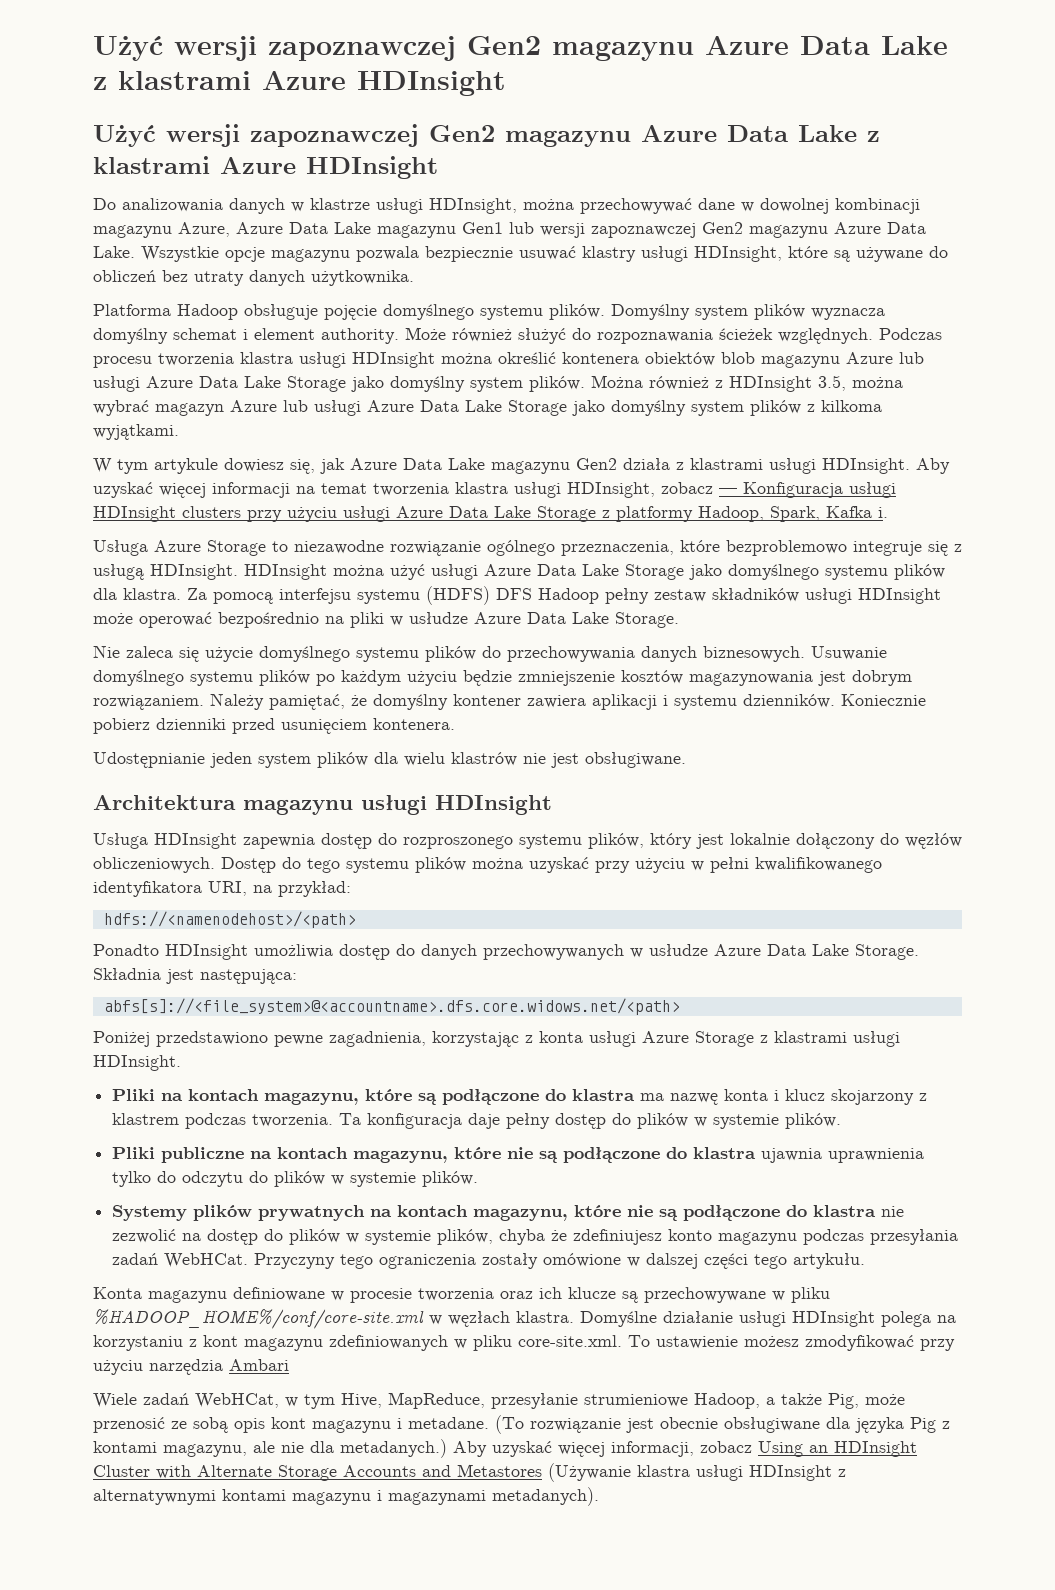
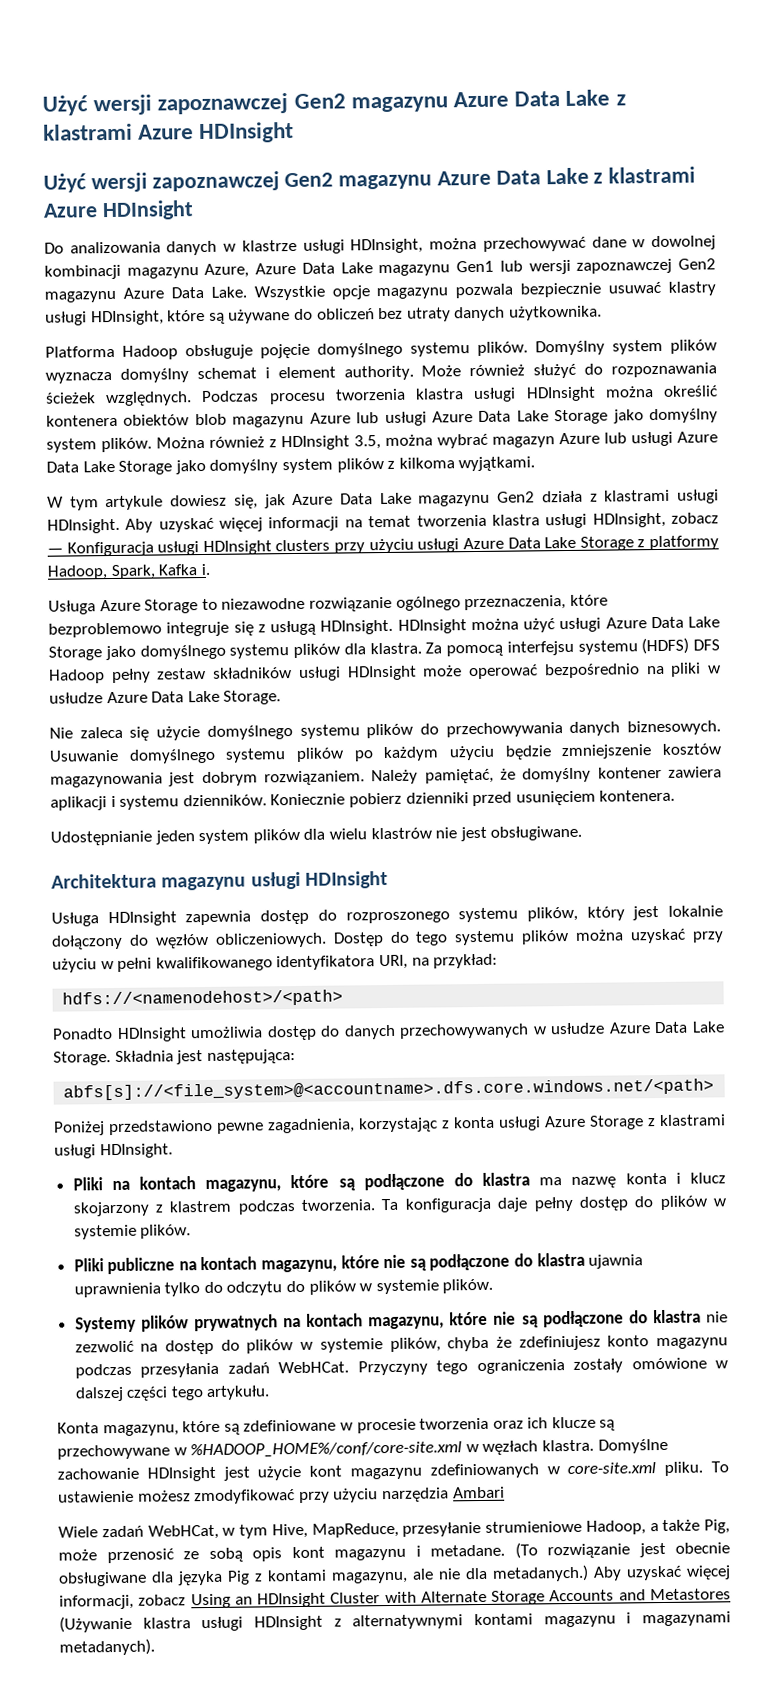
- abfs[s]://<file_system>@<accountname>.dfs.core.widows.net/<path>
+ abfs[s]://<file_system>@<accountname>.dfs.core.windows.net/<path>
- Konta magazynu definiowane w procesie tworzenia oraz ich klucze są przechowywane w pliku %HADOOP_HOME%/conf/core-site.xml w węzłach klastra.
+ Konta magazynu, które są zdefiniowane w procesie tworzenia oraz ich klucze są przechowywane w %HADOOP_HOME%/conf/core-site.xml w węzłach klastra.
- Domyślne działanie usługi HDInsight polega na korzystaniu z kont magazynu zdefiniowanych w pliku core-site.xml. To ustawienie możesz zmodyfikować przy użyciu narzędzia Ambari
+ Domyślne zachowanie HDInsight jest użycie kont magazynu zdefiniowanych w core-site.xml pliku. To ustawienie możesz zmodyfikować przy użyciu narzędzia Ambari

